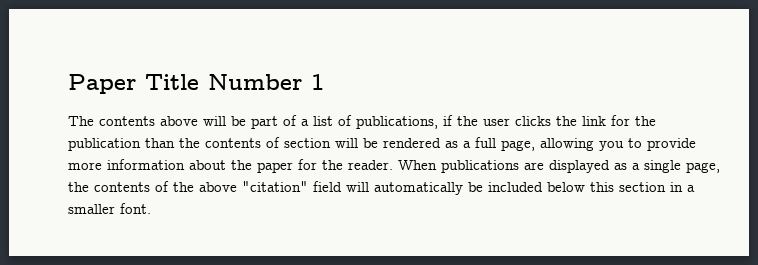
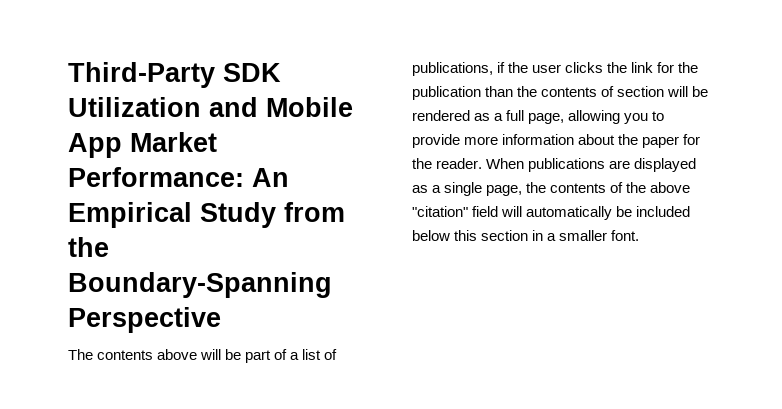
- Paper Title Number 1
+ Third-Party SDK Utilization and Mobile App Market Performance: An Empirical Study from the Boundary-Spanning Perspective

